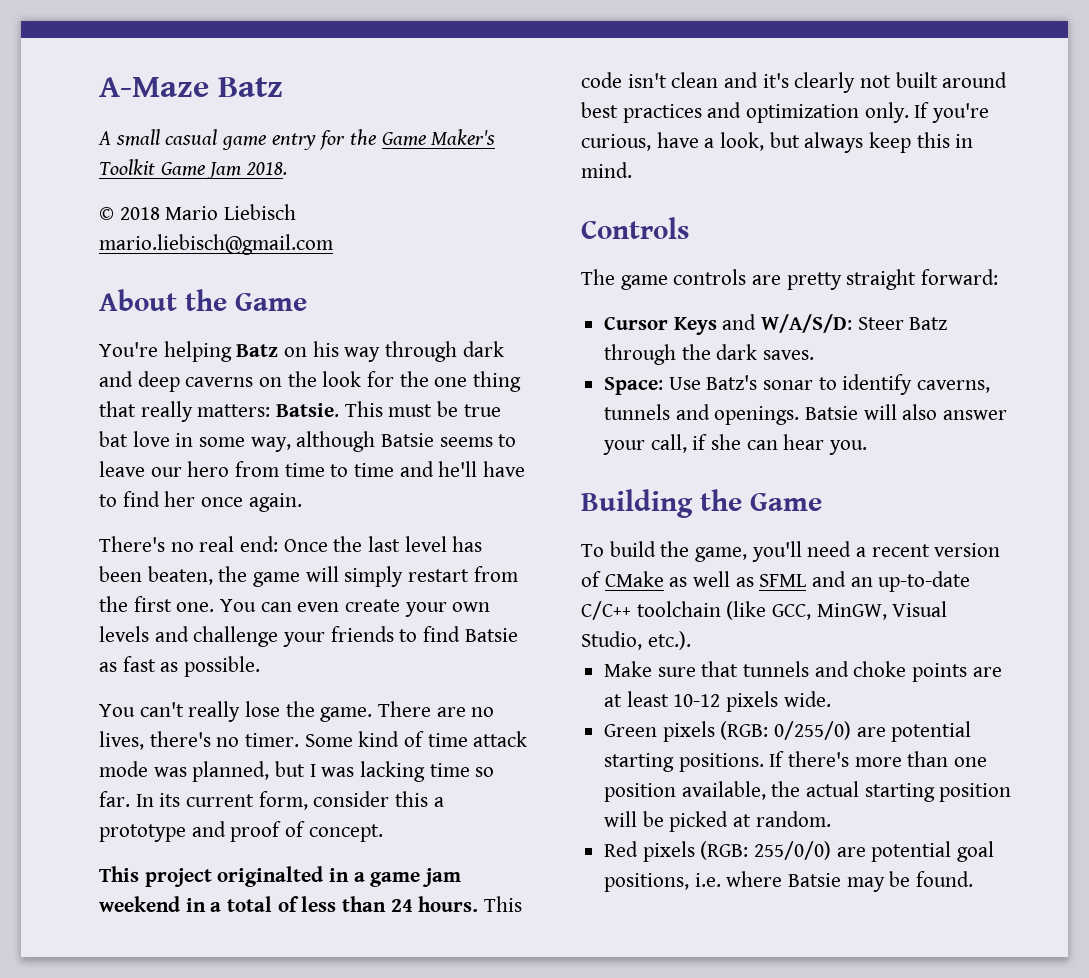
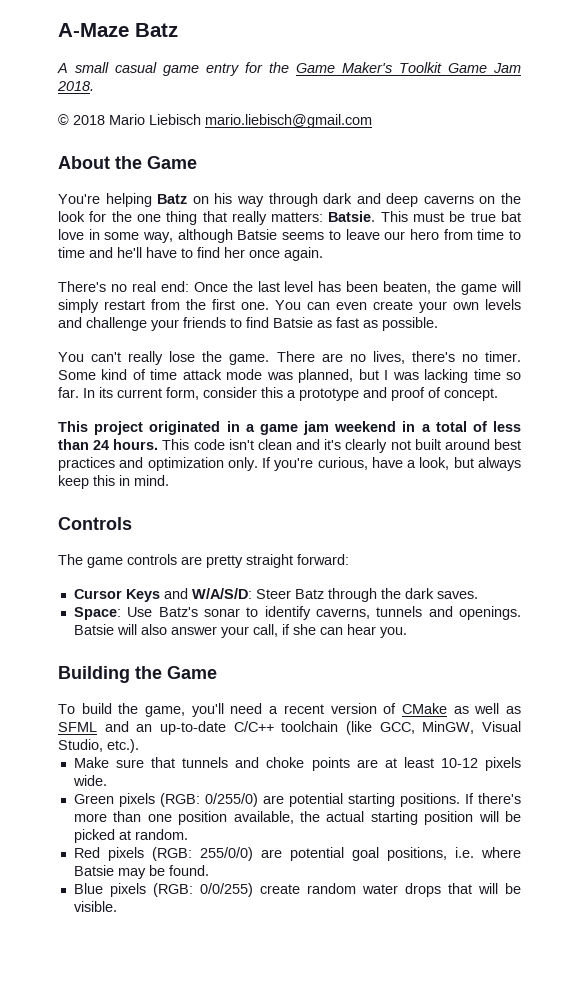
- This project originalted in a game jam weekend in a total of less than 24 hours.
+ This project originated in a game jam weekend in a total of less than 24 hours.
+ Blue pixels (RGB: 0/0/255) create random water drops that will be visible.

